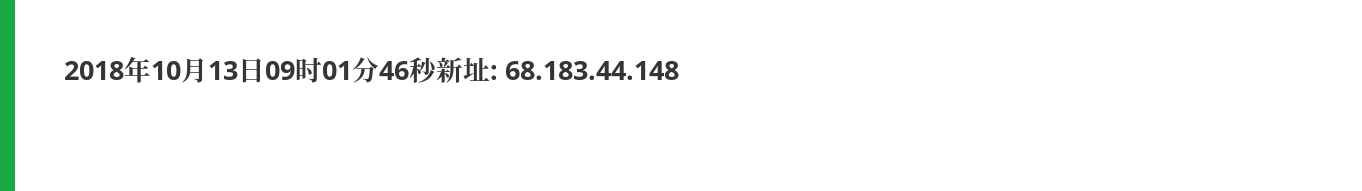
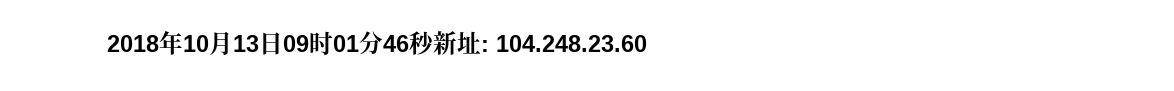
- 2018年10月13日09时01分46秒新址: 68.183.44.148
+ 2018年10月13日09时01分46秒新址: 104.248.23.60

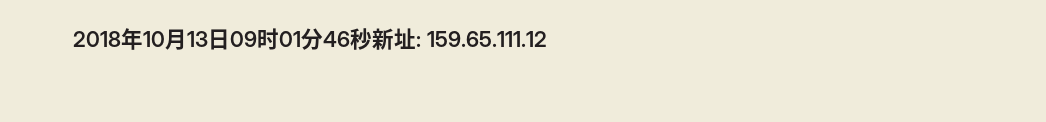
- 2018年10月13日09时01分46秒新址: 104.248.23.60
+ 2018年10月13日09时01分46秒新址: 159.65.111.12

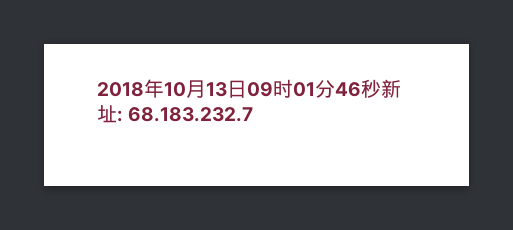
- 2018年10月13日09时01分46秒新址: 159.65.111.12
+ 2018年10月13日09时01分46秒新址: 68.183.232.7

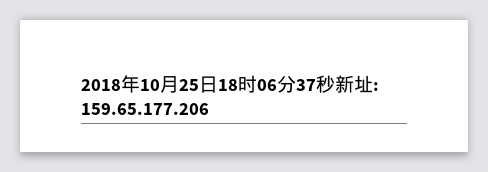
- 2018年10月13日09时01分46秒新址: 68.183.232.7
+ 2018年10月25日18时06分37秒新址: 159.65.177.206

